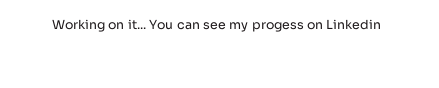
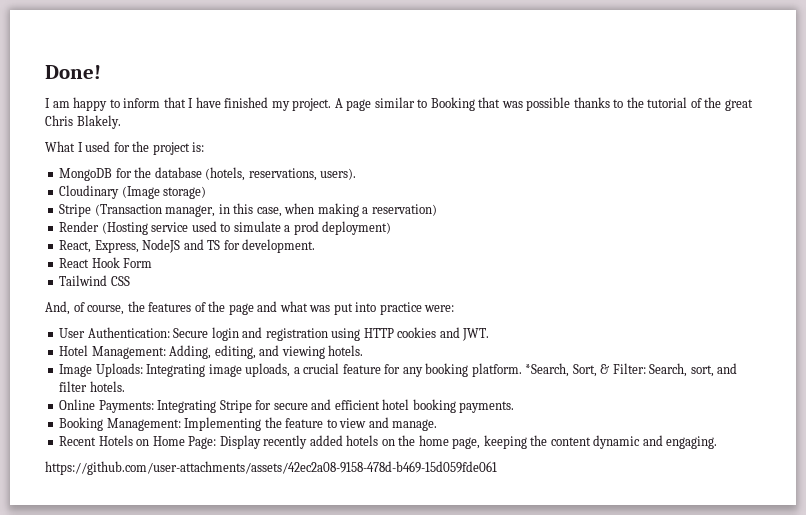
- Working on it... You can see my progess on Linkedin
+ Done!
+ I am happy to inform that I have finished my project. A page similar to Booking that was possible thanks to the tutorial of the great Chris Blakely.
+ What I used for the project is:
+ MongoDB for the database (hotels, reservations, users).
+ Cloudinary (Image storage)
+ Stripe (Transaction manager, in this case, when making a reservation)
+ Render (Hosting service used to simulate a prod deployment)
+ React, Express, NodeJS and TS for development.
+ React Hook Form
+ Tailwind CSS
+ And, of course, the features of the page and what was put into practice were:
+ User Authentication: Secure login and registration using HTTP cookies and JWT.
+ Hotel Management: Adding, editing, and viewing hotels.
+ Image Uploads: Integrating image uploads, a crucial feature for any booking platform. *Search, Sort, & Filter: Search, sort, and filter hotels.
+ Online Payments: Integrating Stripe for secure and efficient hotel booking payments.
+ Booking Management: Implementing the feature to view and manage.
+ Recent Hotels on Home Page: Display recently added hotels on the home page, keeping the content dynamic and engaging.
+ https://github.com/user-attachments/assets/42ec2a08-9158-478d-b469-15d059fde061

